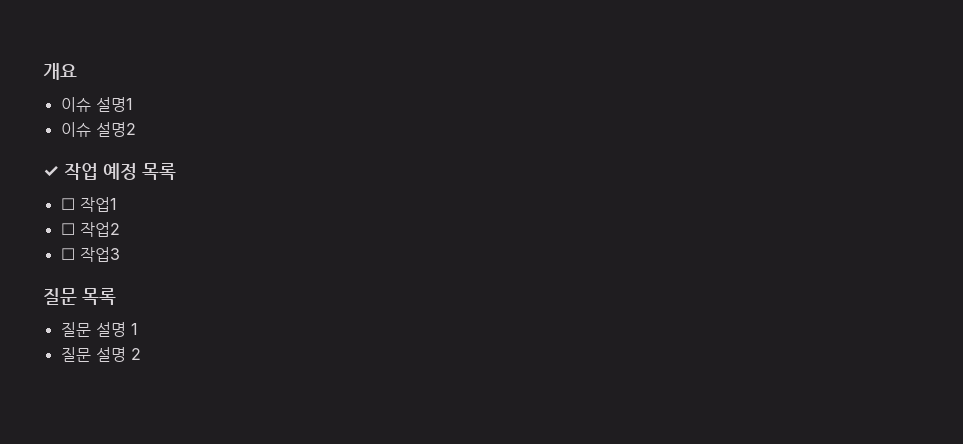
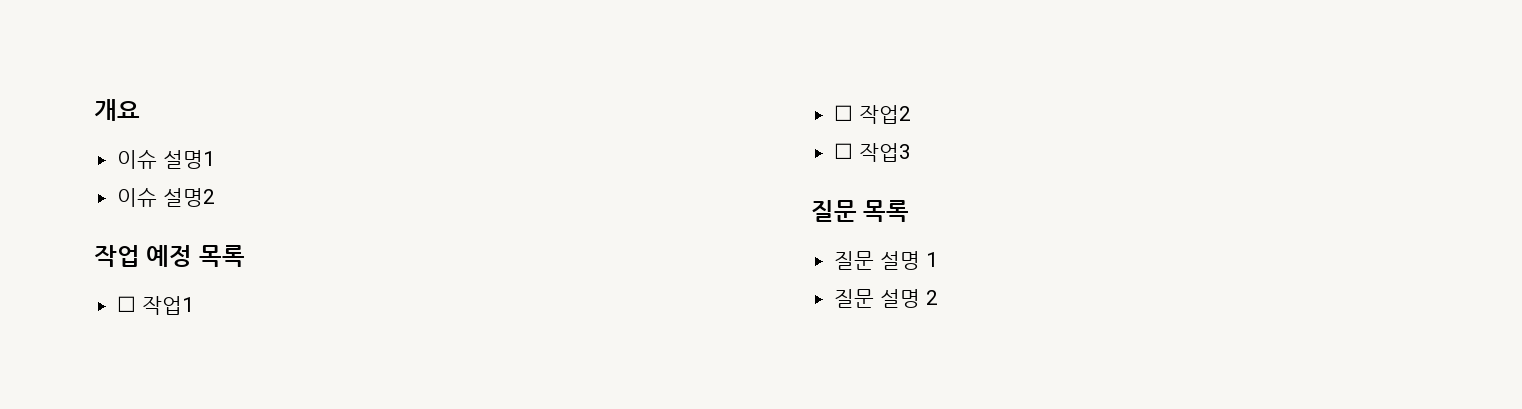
- ✓ 작업 예정 목록
+ 작업 예정 목록

